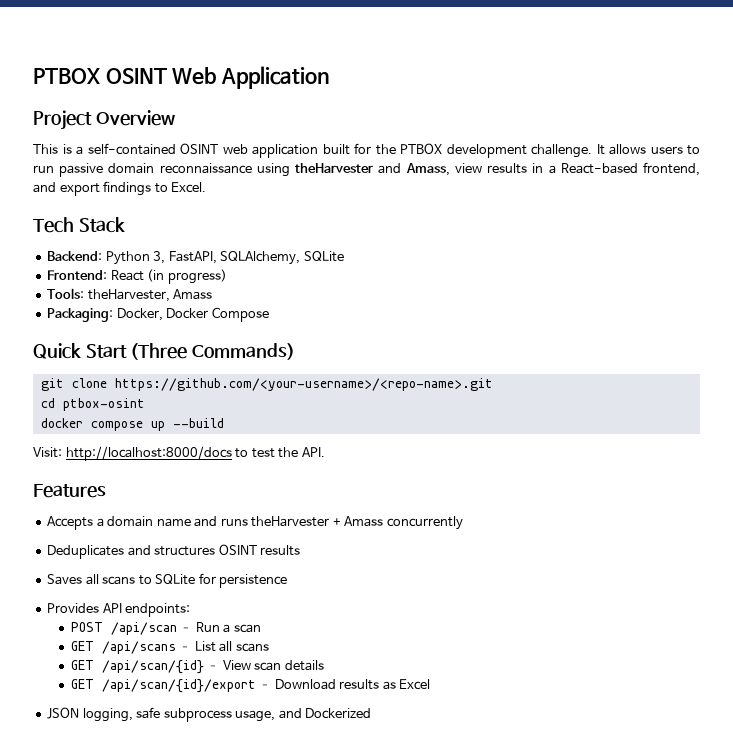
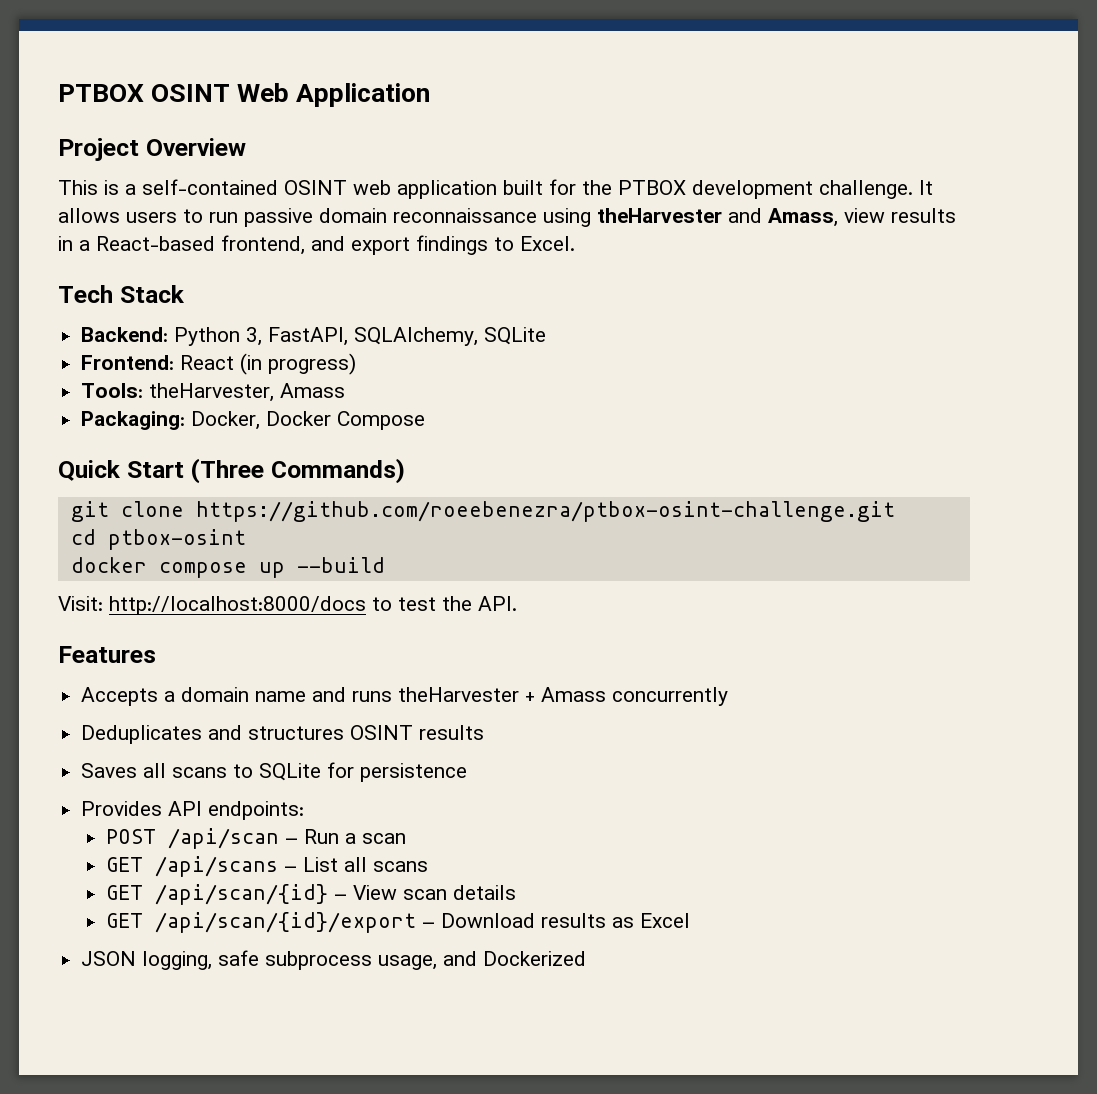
- git clone https://github.com/<your-username>/<repo-name>.git
+ git clone https://github.com/roeebenezra/ptbox-osint-challenge.git

